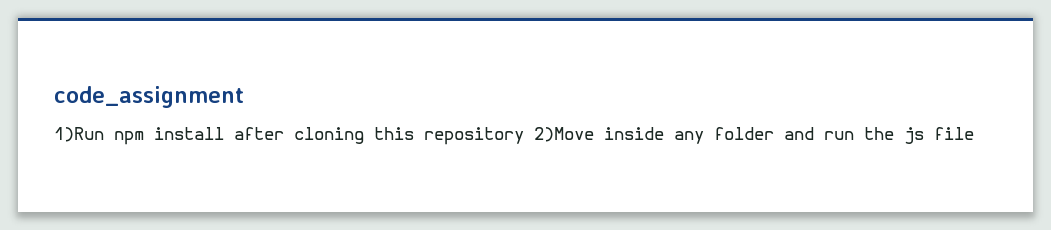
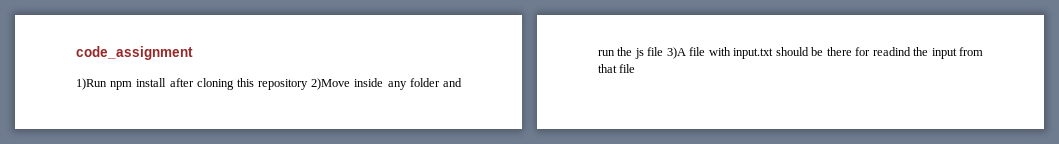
- 1)Run npm install after cloning this repository 2)Move inside any folder and run the js file
+ 1)Run npm install after cloning this repository 2)Move inside any folder and run the js file 3)A file with input.txt should be there for readind the input from that file

